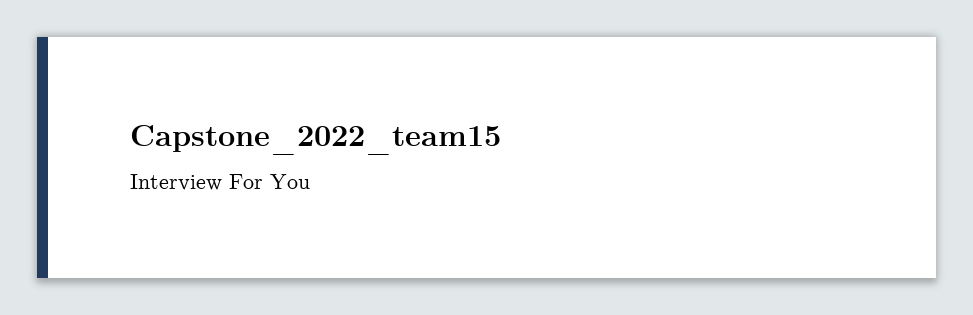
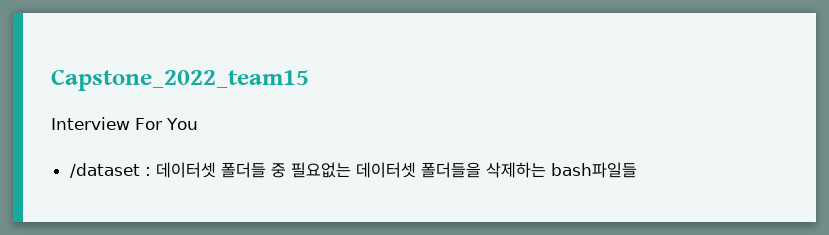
+ /dataset : 데이터셋 폴더들 중 필요없는 데이터셋 폴더들을 삭제하는 bash파일들

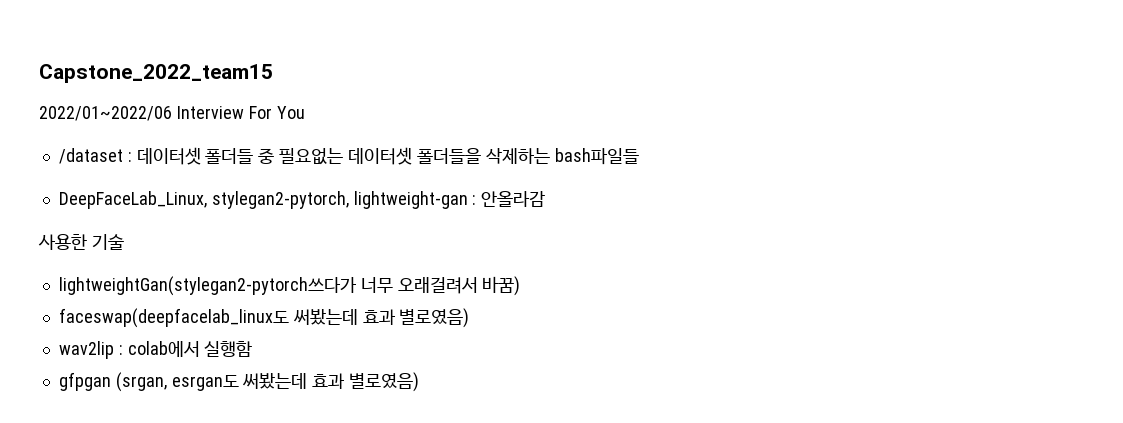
- Interview For You
+ 2022/01~2022/06 Interview For You
+ DeepFaceLab_Linux, stylegan2-pytorch, lightweight-gan : 안올라감
+ 사용한 기술
+ lightweightGan(stylegan2-pytorch쓰다가 너무 오래걸려서 바꿈)
+ faceswap(deepfacelab_linux도 써봤는데 효과 별로였음)
+ wav2lip : colab에서 실행함
+ gfpgan (srgan, esrgan도 써봤는데 효과 별로였음)

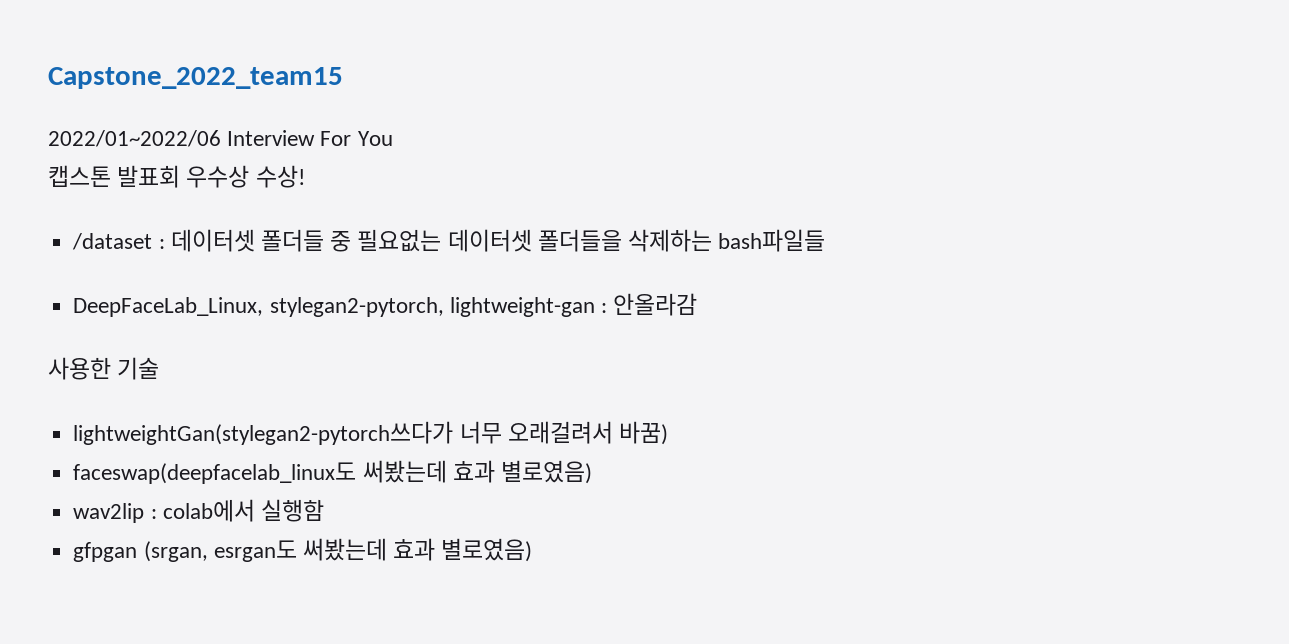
+ 캡스톤 발표회 우수상 수상!

